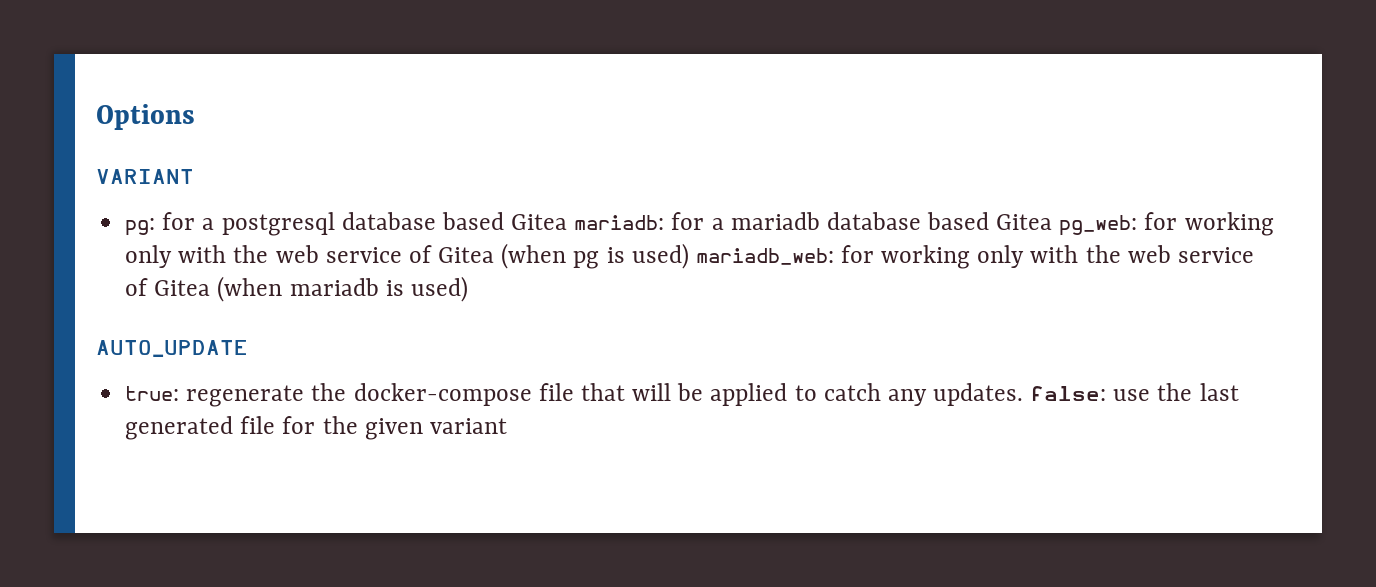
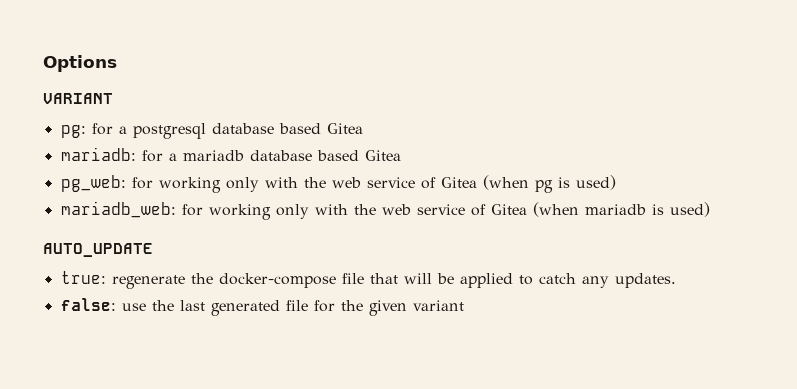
- pg: for a postgresql database based Gitea mariadb: for a mariadb database based Gitea pg_web: for working only with the web service of Gitea (when pg is used) mariadb_web: for working only with the web service of Gitea (when mariadb is used)
+ pg: for a postgresql database based Gitea
+ mariadb: for a mariadb database based Gitea
+ pg_web: for working only with the web service of Gitea (when pg is used)
+ mariadb_web: for working only with the web service of Gitea (when mariadb is used)
- true: regenerate the docker-compose file that will be applied to catch any updates. false: use the last generated file for the given variant
+ true: regenerate the docker-compose file that will be applied to catch any updates.
+ false: use the last generated file for the given variant

